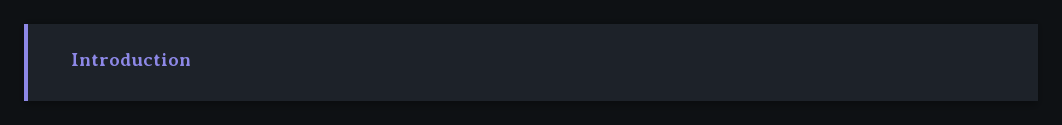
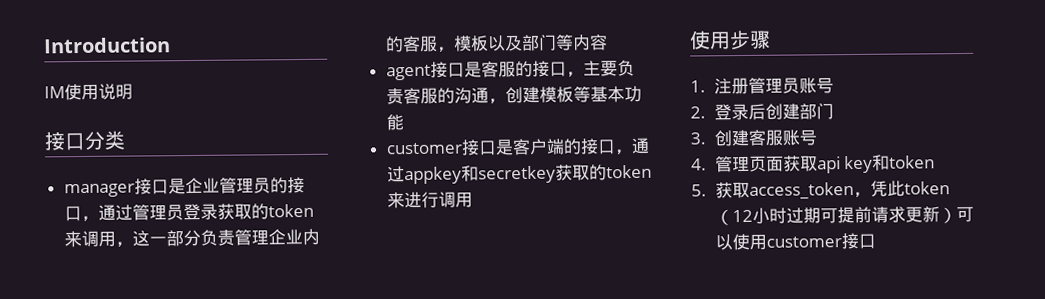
+ IM使用说明
+ 接口分类
+ manager接口是企业管理员的接口，通过管理员登录获取的token来调用，这一部分负责管理企业内的客服，模板以及部门等内容
+ agent接口是客服的接口，主要负责客服的沟通，创建模板等基本功能
+ customer接口是客户端的接口，通过appkey和secretkey获取的token来进行调用
+ 使用步骤
+ 1.注册管理员账号
+ 2.登录后创建部门
+ 3.创建客服账号
+ 4.管理页面获取api key和token
+ 5.获取access_token，凭此token（12小时过期可提前请求更新）可以使用customer接口

